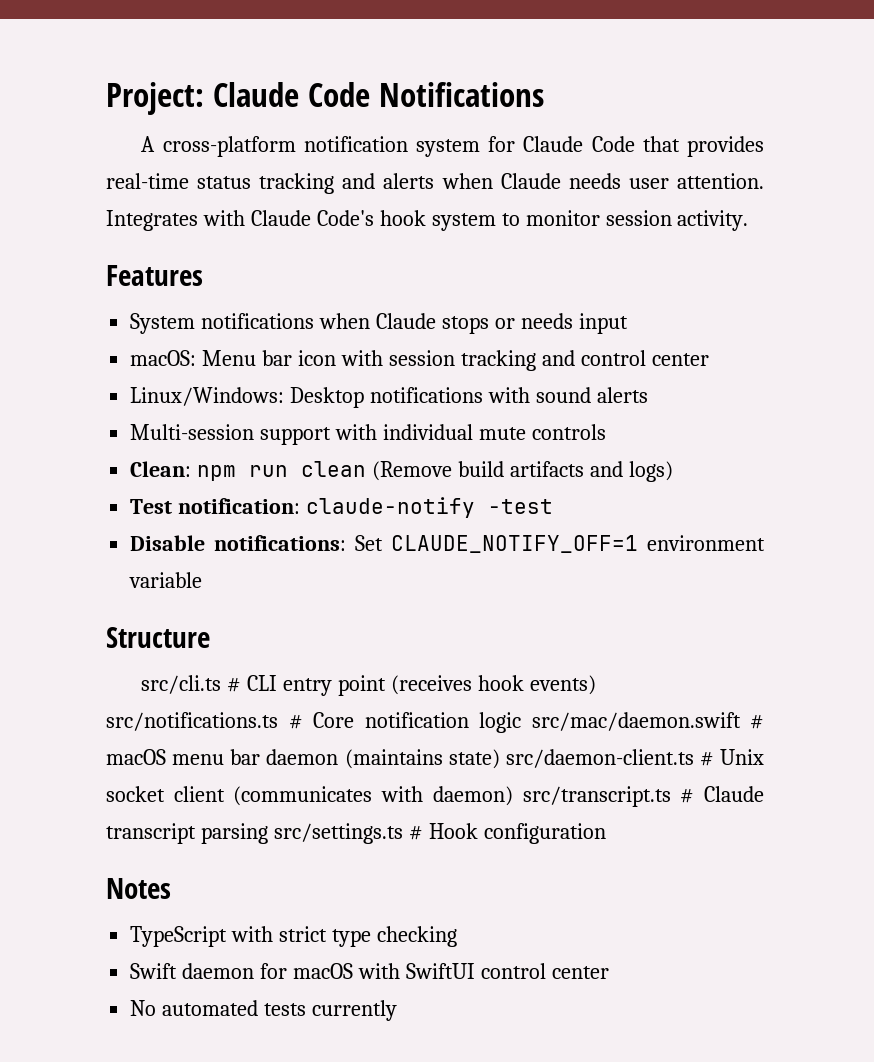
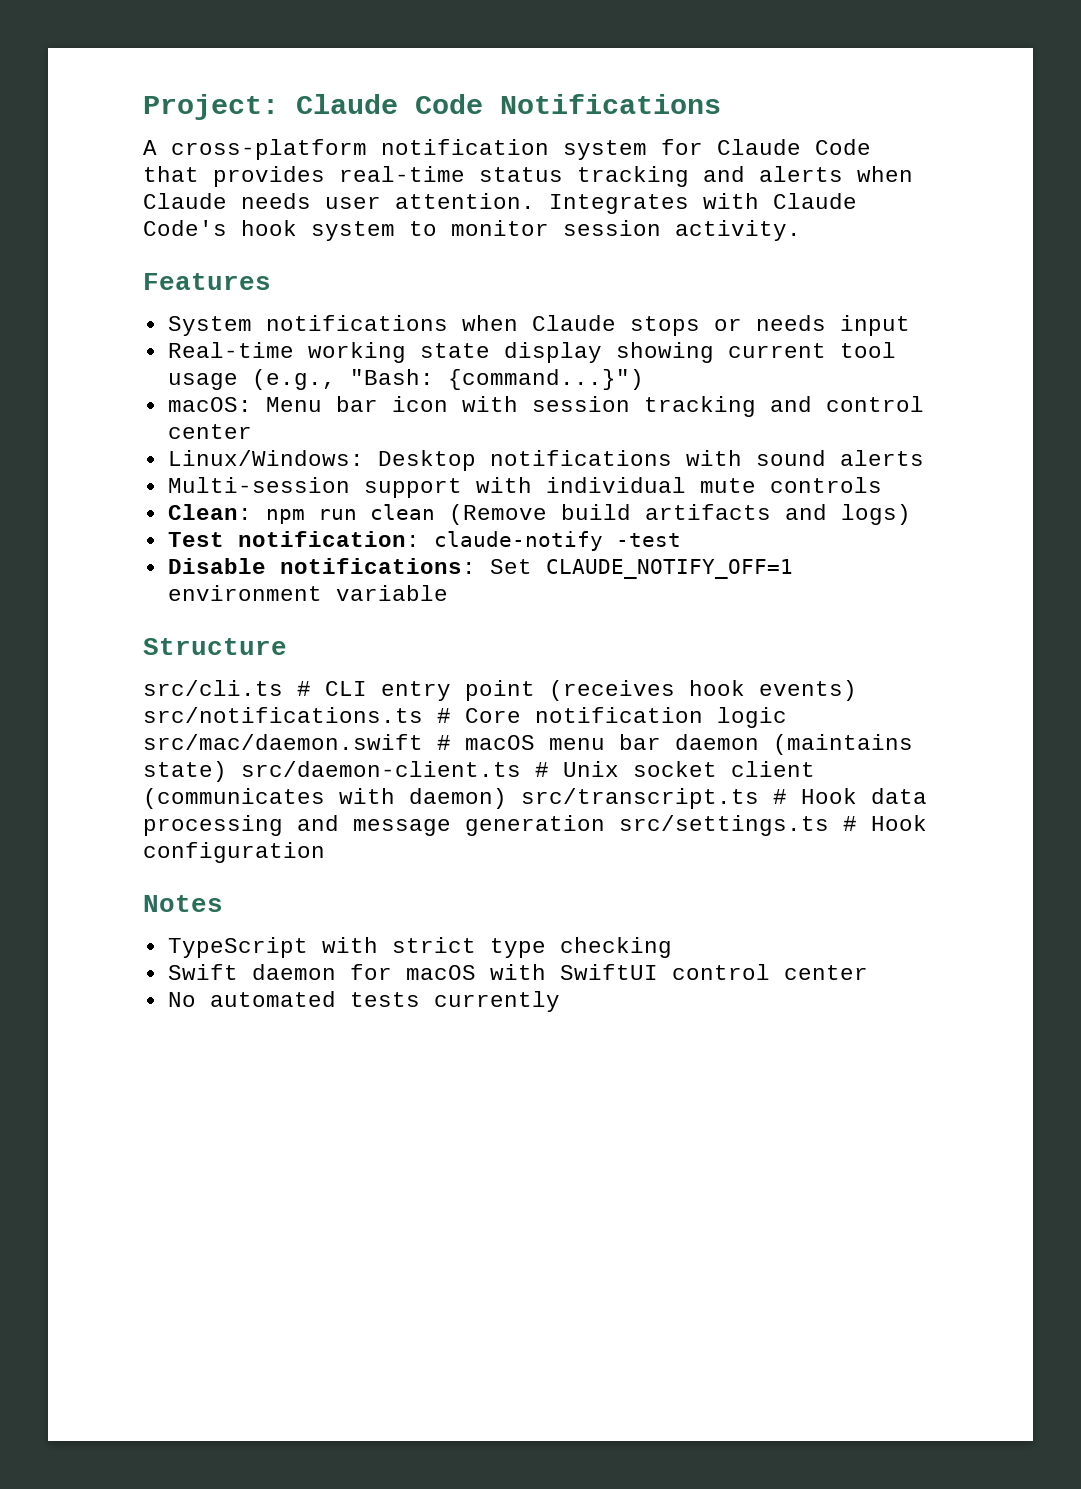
+ Real-time working state display showing current tool usage (e.g., "Bash: {command...}")
- src/cli.ts # CLI entry point (receives hook events) src/notifications.ts # Core notification logic src/mac/daemon.swift # macOS menu bar daemon (maintains state) src/daemon-client.ts # Unix socket client (communicates with daemon) src/transcript.ts # Claude transcript parsing src/settings.ts # Hook configuration
+ src/cli.ts # CLI entry point (receives hook events) src/notifications.ts # Core notification logic src/mac/daemon.swift # macOS menu bar daemon (maintains state) src/daemon-client.ts # Unix socket client (communicates with daemon) src/transcript.ts # Hook data processing and message generation src/settings.ts # Hook configuration

